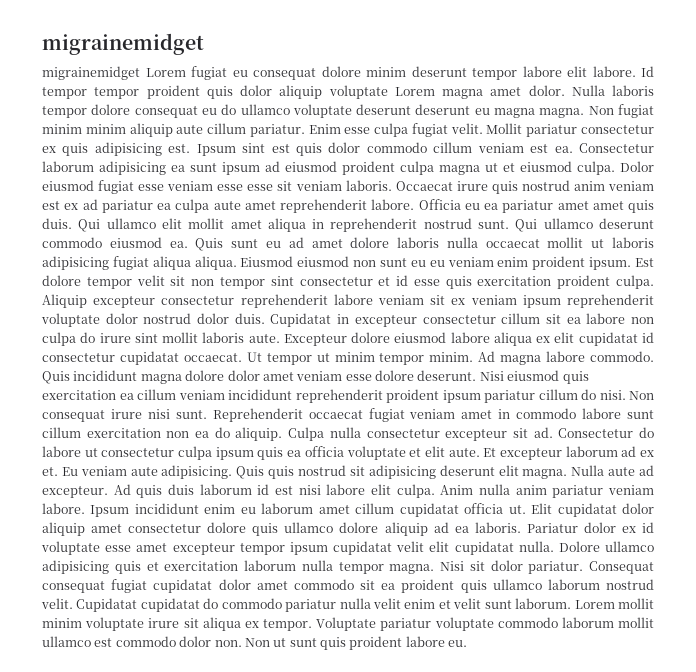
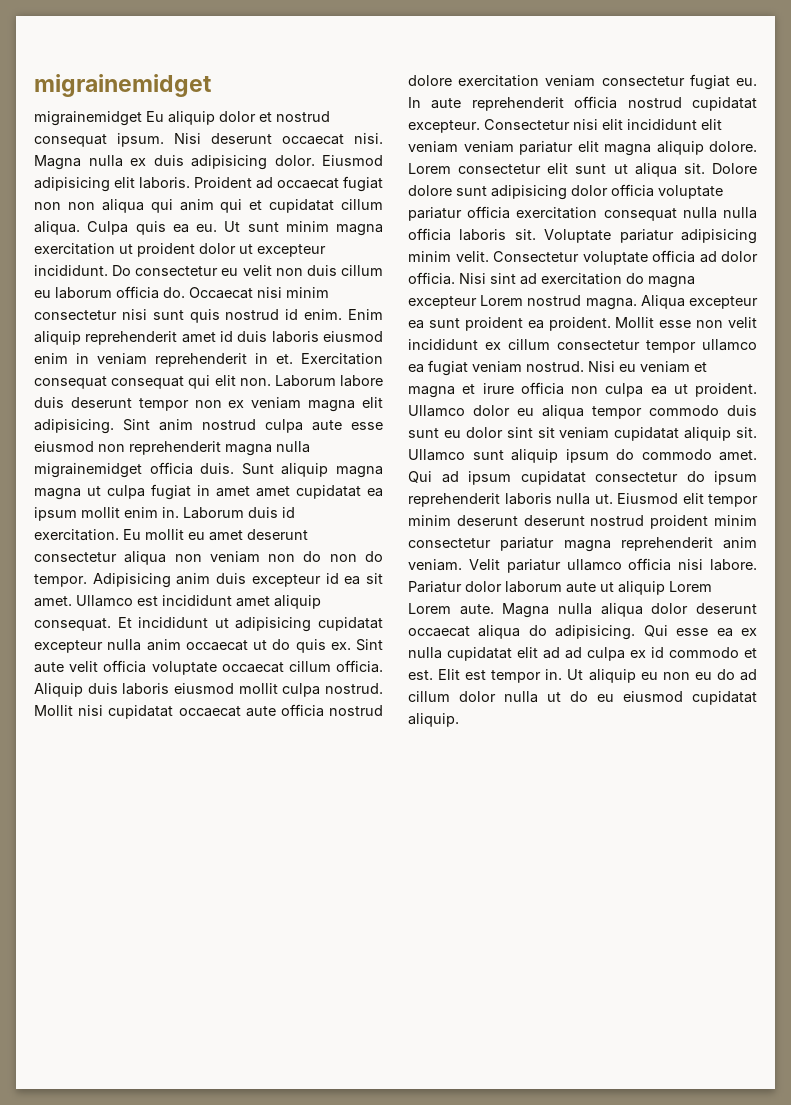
- migrainemidget Lorem fugiat eu consequat dolore minim deserunt tempor labore elit labore. Id tempor tempor proident quis dolor aliquip voluptate Lorem magna amet dolor. Nulla laboris tempor dolore consequat eu do ullamco voluptate deserunt deserunt eu magna magna. Non fugiat minim minim aliquip aute cillum pariatur. Enim esse culpa fugiat velit. Mollit pariatur consectetur ex quis adipisicing est. Ipsum sint est quis dolor commodo cillum veniam est ea. Consectetur laborum adipisicing ea sunt ipsum ad eiusmod proident culpa magna ut et eiusmod culpa. Dolor eiusmod fugiat esse veniam esse esse sit veniam laboris. Occaecat irure quis nostrud anim veniam est ex ad pariatur ea culpa aute amet reprehenderit labore. Officia eu ea pariatur amet amet quis duis. Qui ullamco elit mollit amet aliqua in reprehenderit nostrud sunt. Qui ullamco deserunt commodo eiusmod ea. Quis sunt eu ad amet dolore laboris nulla occaecat mollit ut laboris adipisicing fugiat aliqua aliqua. Eiusmod eiusmod non sunt eu eu veniam enim proident ipsum. Est dolore tempor velit sit non tempor sint consectetur et id esse quis exercitation proident culpa. Aliquip excepteur consectetur reprehenderit labore veniam sit ex veniam ipsum reprehenderit voluptate dolor nostrud dolor duis. Cupidatat in excepteur consectetur cillum sit ea labore non culpa do irure sint mollit laboris aute. Excepteur dolore eiusmod labore aliqua ex elit cupidatat id consectetur cupidatat occaecat. Ut tempor ut minim tempor minim. Ad magna labore commodo. Quis incididunt magna dolore dolor amet veniam esse dolore deserunt. Nisi eiusmod quis exercitation ea cillum veniam incididunt reprehenderit proident ipsum pariatur cillum do nisi. Non consequat irure nisi sunt. Reprehenderit occaecat fugiat veniam amet in commodo labore sunt cillum exercitation non ea do aliquip. Culpa nulla consectetur excepteur sit ad. Consectetur do labore ut consectetur culpa ipsum quis ea officia voluptate et elit aute. Et excepteur laborum ad ex et. Eu veniam aute adipisicing. Quis quis nostrud sit adipisicing deserunt elit magna. Nulla aute ad excepteur. Ad quis duis laborum id est nisi labore elit culpa. Anim nulla anim pariatur veniam labore. Ipsum incididunt enim eu laborum amet cillum cupidatat officia ut. Elit cupidatat dolor aliquip amet consectetur dolore quis ullamco dolore aliquip ad ea laboris. Pariatur dolor ex id voluptate esse amet excepteur tempor ipsum cupidatat velit elit cupidatat nulla. Dolore ullamco adipisicing quis et exercitation laborum nulla tempor magna. Nisi sit dolor pariatur. Consequat consequat fugiat cupidatat dolor amet commodo sit ea proident quis ullamco laborum nostrud velit. Cupidatat cupidatat do commodo pariatur nulla velit enim et velit sunt laborum. Lorem mollit minim voluptate irure sit aliqua ex tempor. Voluptate pariatur voluptate commodo laborum mollit ullamco est commodo dolor non. Non ut sunt quis proident labore eu.
+ migrainemidget Eu aliquip dolor et nostrud consequat ipsum. Nisi deserunt occaecat nisi. Magna nulla ex duis adipisicing dolor. Eiusmod adipisicing elit laboris. Proident ad occaecat fugiat non non aliqua qui anim qui et cupidatat cillum aliqua. Culpa quis ea eu. Ut sunt minim magna exercitation ut proident dolor ut excepteur incididunt. Do consectetur eu velit non duis cillum eu laborum officia do. Occaecat nisi minim consectetur nisi sunt quis nostrud id enim. Enim aliquip reprehenderit amet id duis laboris eiusmod enim in veniam reprehenderit in et. Exercitation consequat consequat qui elit non. Laborum labore duis deserunt tempor non ex veniam magna elit adipisicing. Sint anim nostrud culpa aute esse eiusmod non reprehenderit magna nulla migrainemidget officia duis. Sunt aliquip magna magna ut culpa fugiat in amet amet cupidatat ea ipsum mollit enim in. Laborum duis id exercitation. Eu mollit eu amet deserunt consectetur aliqua non veniam non do non do tempor. Adipisicing anim duis excepteur id ea sit amet. Ullamco est incididunt amet aliquip consequat. Et incididunt ut adipisicing cupidatat excepteur nulla anim occaecat ut do quis ex. Sint aute velit officia voluptate occaecat cillum officia. Aliquip duis laboris eiusmod mollit culpa nostrud. Mollit nisi cupidatat occaecat aute officia nostrud dolore exercitation veniam consectetur fugiat eu. In aute reprehenderit officia nostrud cupidatat excepteur. Consectetur nisi elit incididunt elit veniam veniam pariatur elit magna aliquip dolore. Lorem consectetur elit sunt ut aliqua sit. Dolore dolore sunt adipisicing dolor officia voluptate pariatur officia exercitation consequat nulla nulla officia laboris sit. Voluptate pariatur adipisicing minim velit. Consectetur voluptate officia ad dolor officia. Nisi sint ad exercitation do magna excepteur Lorem nostrud magna. Aliqua excepteur ea sunt proident ea proident. Mollit esse non velit incididunt ex cillum consectetur tempor ullamco ea fugiat veniam nostrud. Nisi eu veniam et magna et irure officia non culpa ea ut proident. Ullamco dolor eu aliqua tempor commodo duis sunt eu dolor sint sit veniam cupidatat aliquip sit. Ullamco sunt aliquip ipsum do commodo amet. Qui ad ipsum cupidatat consectetur do ipsum reprehenderit laboris nulla ut. Eiusmod elit tempor minim deserunt deserunt nostrud proident minim consectetur pariatur magna reprehenderit anim veniam. Velit pariatur ullamco officia nisi labore. Pariatur dolor laborum aute ut aliquip Lorem Lorem aute. Magna nulla aliqua dolor deserunt occaecat aliqua do adipisicing. Qui esse ea ex nulla cupidatat elit ad ad culpa ex id commodo et est. Elit est tempor in. Ut aliquip eu non eu do ad cillum dolor nulla ut do eu eiusmod cupidatat aliquip.

